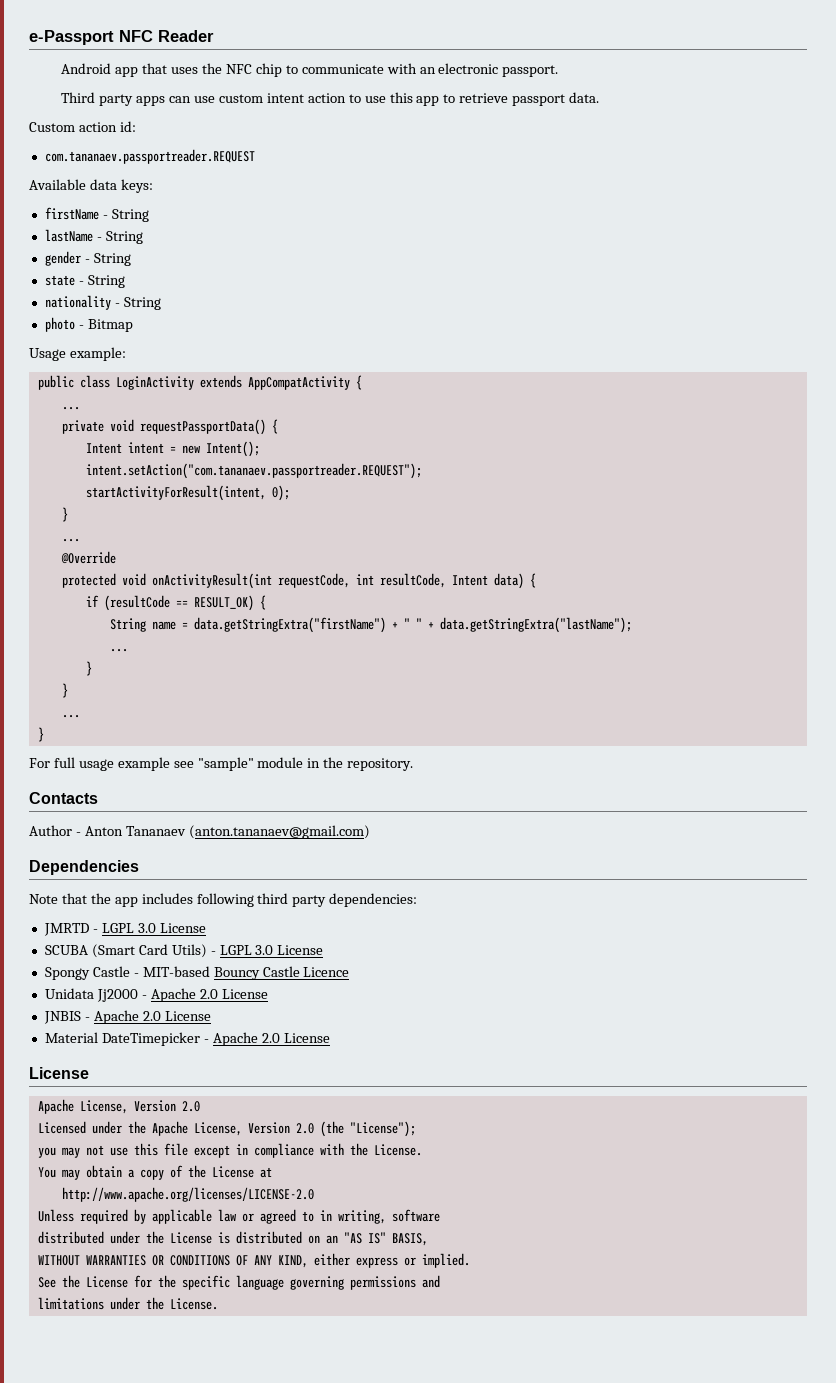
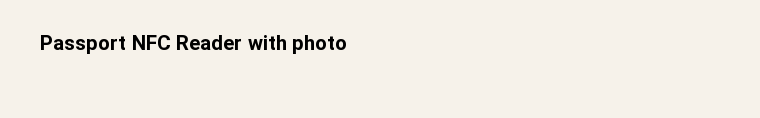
- e-Passport NFC Reader
- Android app that uses the NFC chip to communicate with an electronic passport.
- Third party apps can use custom intent action to use this app to retrieve passport data.
- Custom action id:
- com.tananaev.passportreader.REQUEST
- Available data keys:
- firstName - String
- lastName - String
- gender - String
- state - String
- nationality - String
- photo - Bitmap
- Usage example:
- public class LoginActivity extends AppCompatActivity {
- ...
- private void requestPassportData() {
- Intent intent = new Intent();
- intent.setAction("com.tananaev.passportreader.REQUEST");
- startActivityForResult(intent, 0);
- }
- ...
- @Override
- protected void onActivityResult(int requestCode, int resultCode, Intent data) {
- if (resultCode == RESULT_OK) {
- String name = data.getStringExtra("firstName") + " " + data.getStringExtra("lastName");
- ...
- }
- }
- ...
- }
- For full usage example see "sample" module in the repository.
- Contacts
- Author - Anton Tananaev (anton.tananaev@gmail.com)
- Dependencies
- Note that the app includes following third party dependencies:
- JMRTD - LGPL 3.0 License
- SCUBA (Smart Card Utils) - LGPL 3.0 License
- Spongy Castle - MIT-based Bouncy Castle Licence
- Unidata Jj2000 - Apache 2.0 License
- JNBIS - Apache 2.0 License
- Material DateTimepicker - Apache 2.0 License
- License
- Apache License, Version 2.0
- Licensed under the Apache License, Version 2.0 (the "License");
- you may not use this file except in compliance with the License.
- You may obtain a copy of the License at
- http://www.apache.org/licenses/LICENSE-2.0
- Unless required by applicable law or agreed to in writing, software
- distributed under the License is distributed on an "AS IS" BASIS,
- WITHOUT WARRANTIES OR CONDITIONS OF ANY KIND, either express or implied.
- See the License for the specific language governing permissions and
- limitations under the License.
+ Passport NFC Reader with photo

